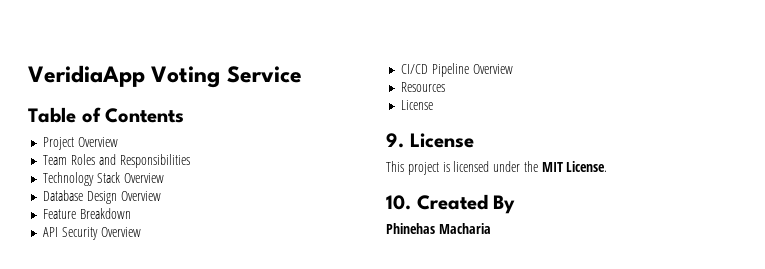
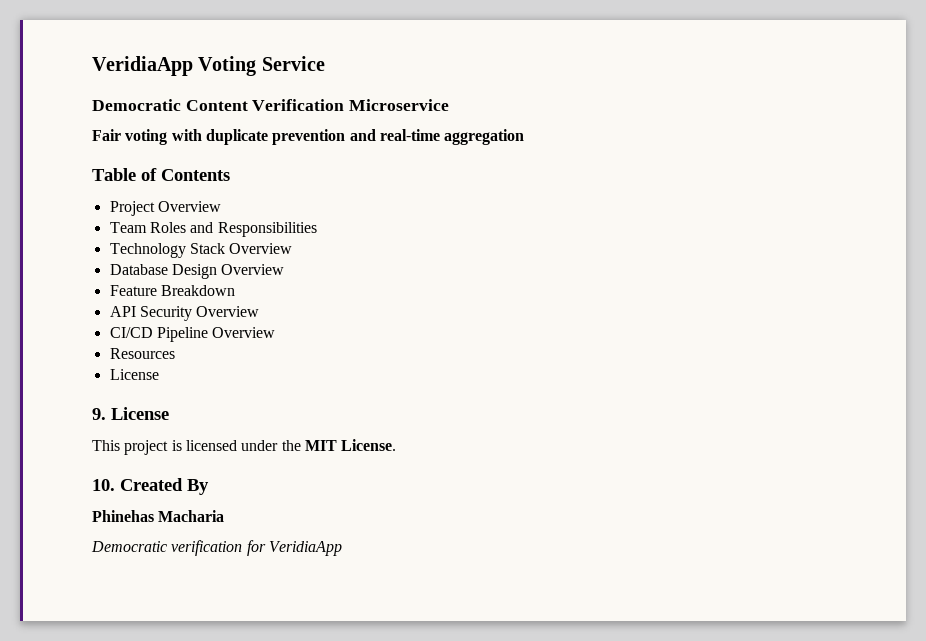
+ Democratic Content Verification Microservice
+ Fair voting with duplicate prevention and real-time aggregation
+ Democratic verification for VeridiaApp

